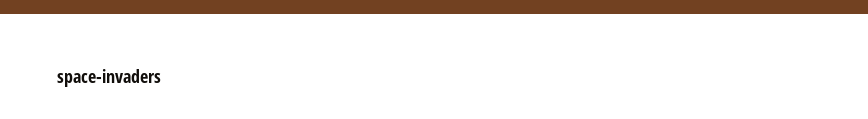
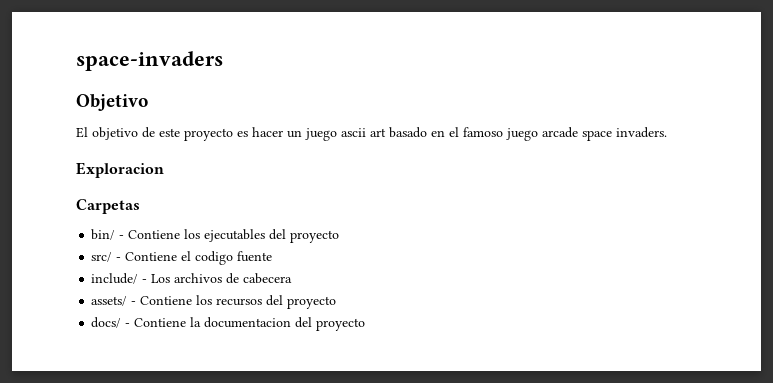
+ Objetivo
+ El objetivo de este proyecto es hacer un juego ascii art basado en el famoso juego arcade space invaders.
+ Exploracion
+ Carpetas
+ bin/ - Contiene los ejecutables del proyecto
+ src/ - Contiene el codigo fuente
+ include/ - Los archivos de cabecera
+ assets/ - Contiene los recursos del proyecto
+ docs/ - Contiene la documentacion del proyecto

